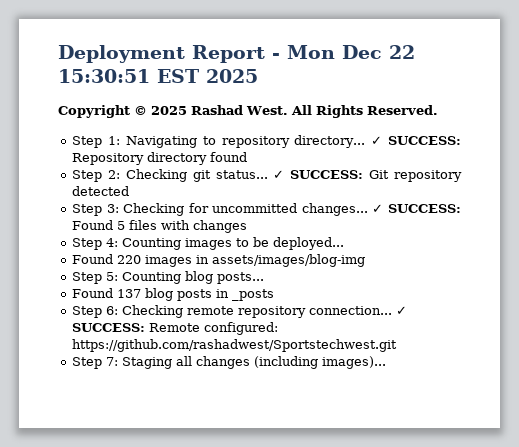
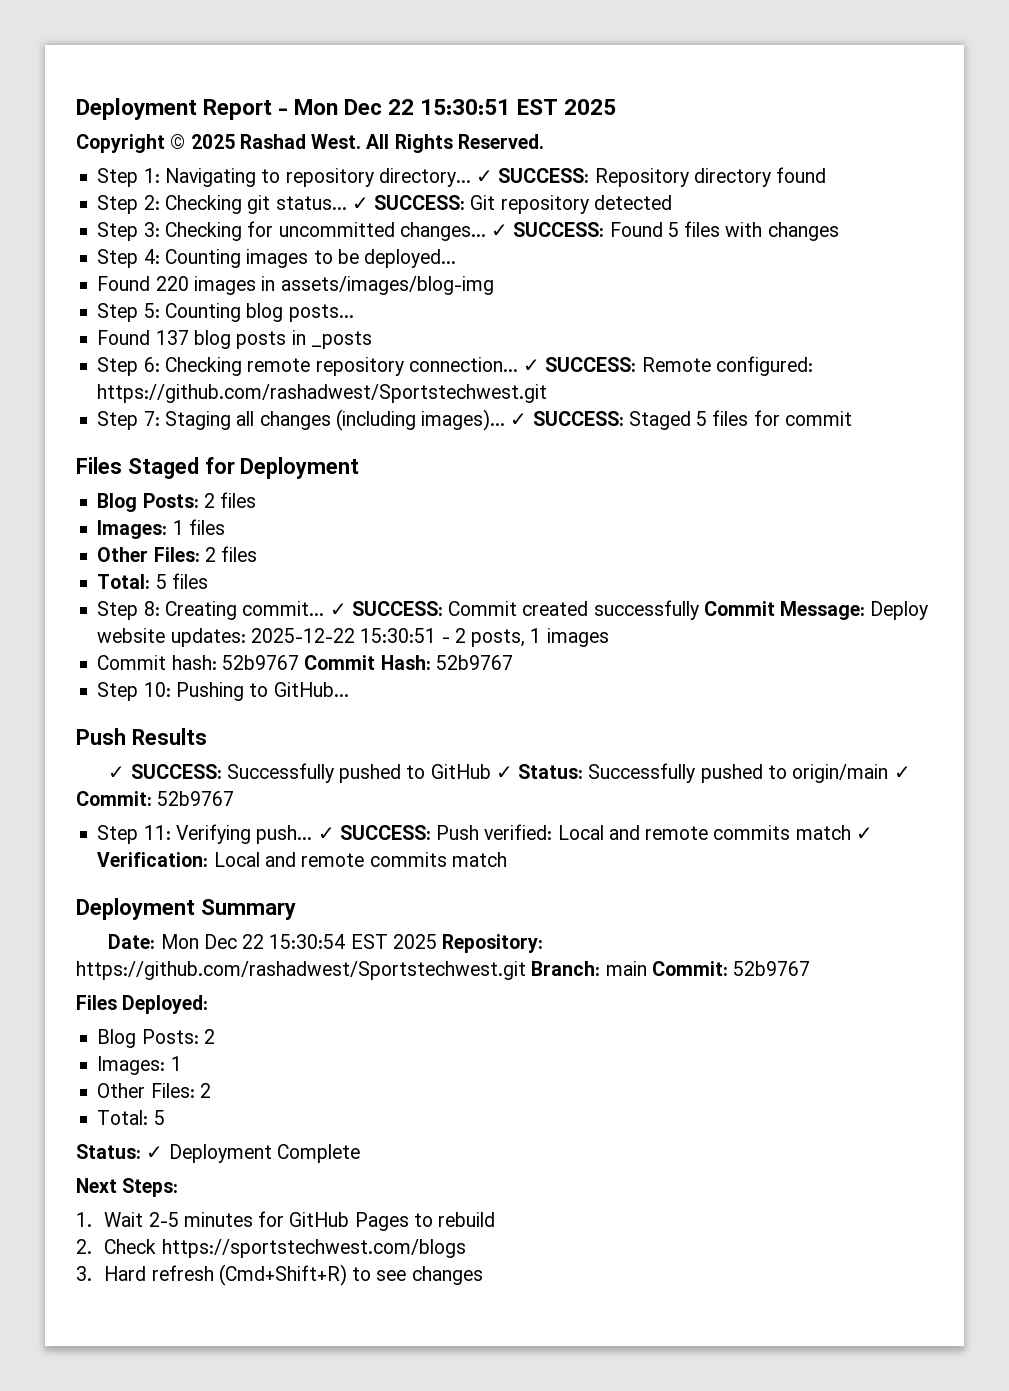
+ ✓ SUCCESS: Staged 5 files for commit
+ Files Staged for Deployment
+ Blog Posts: 2 files
+ Images: 1 files
+ Other Files: 2 files
+ Total: 5 files
+ Step 8: Creating commit... ✓ SUCCESS: Commit created successfully Commit Message: Deploy website updates: 2025-12-22 15:30:51 - 2 posts, 1 images
+ Commit hash: 52b9767 Commit Hash: 52b9767
+ Step 10: Pushing to GitHub...
+ Push Results
+ ✓ SUCCESS: Successfully pushed to GitHub ✓ Status: Successfully pushed to origin/main ✓ Commit: 52b9767
+ Step 11: Verifying push... ✓ SUCCESS: Push verified: Local and remote commits match ✓ Verification: Local and remote commits match
+ Deployment Summary
+ Date: Mon Dec 22 15:30:54 EST 2025 Repository: https://github.com/rashadwest/Sportstechwest.git Branch: main Commit: 52b9767
+ Files Deployed:
+ Blog Posts: 2
+ Images: 1
+ Other Files: 2
+ Total: 5
+ Status: ✓ Deployment Complete
+ Next Steps:
+ 1. Wait 2-5 minutes for GitHub Pages to rebuild
+ 2. Check https://sportstechwest.com/blogs
+ 3. Hard refresh (Cmd+Shift+R) to see changes

